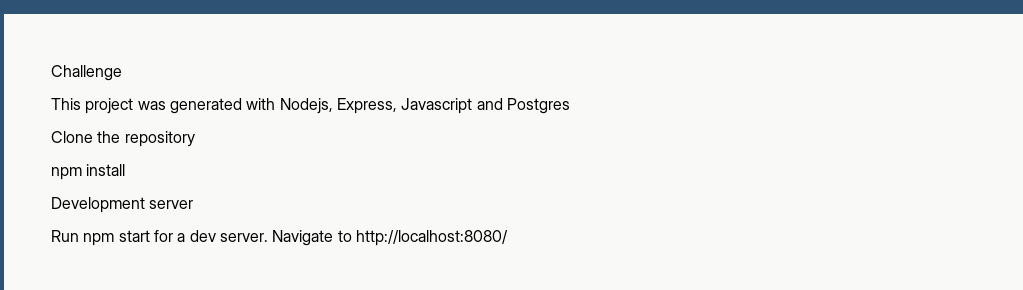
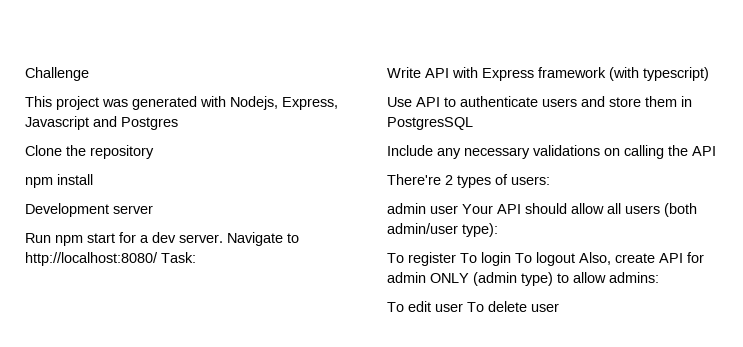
- Navigate to http://localhost:8080/
+ Navigate to http://localhost:8080/ Task:
+ Write API with Express framework (with typescript)
+ Use API to authenticate users and store them in PostgresSQL
+ Include any necessary validations on calling the API
+ There're 2 types of users:
+ admin user Your API should allow all users (both admin/user type):
+ To register To login To logout Also, create API for admin ONLY (admin type) to allow admins:
+ To edit user To delete user

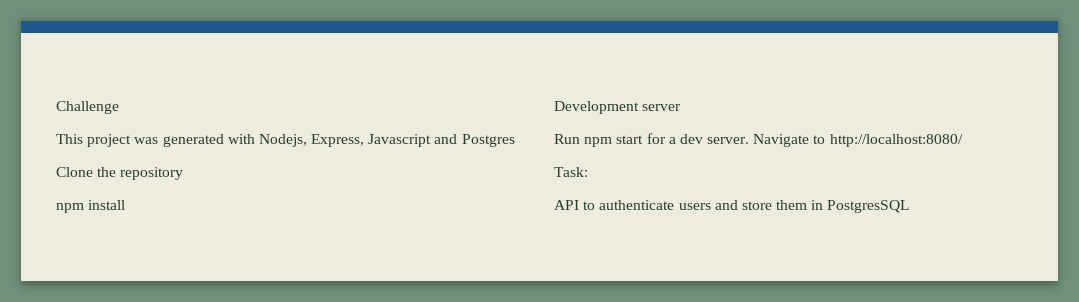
- Navigate to http://localhost:8080/ Task:
+ Navigate to http://localhost:8080/
+ Task:
- Write API with Express framework (with typescript)
- Use API to authenticate users and store them in PostgresSQL
+ API to authenticate users and store them in PostgresSQL
- Include any necessary validations on calling the API
- There're 2 types of users:
- admin user Your API should allow all users (both admin/user type):
- To register To login To logout Also, create API for admin ONLY (admin type) to allow admins:
- To edit user To delete user

